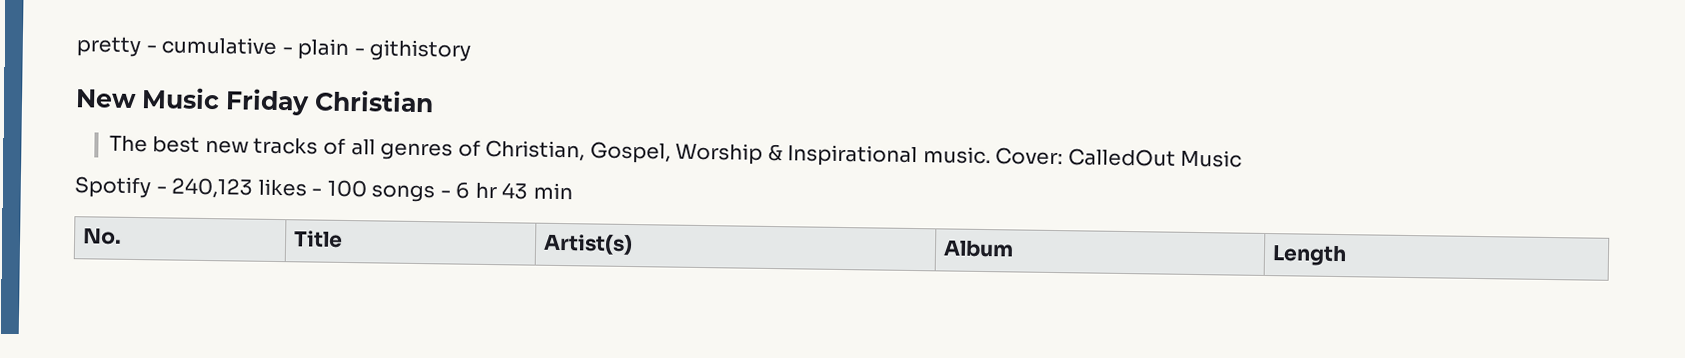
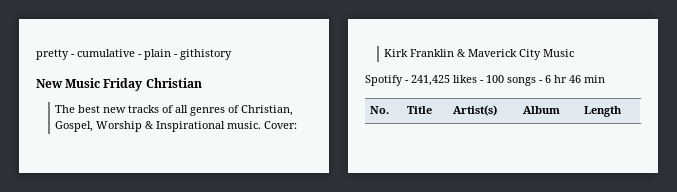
- Cover: CalledOut Music
+ Cover: Kirk Franklin & Maverick City Music
- Spotify - 240,123 likes - 100 songs - 6 hr 43 min
+ Spotify - 241,425 likes - 100 songs - 6 hr 46 min

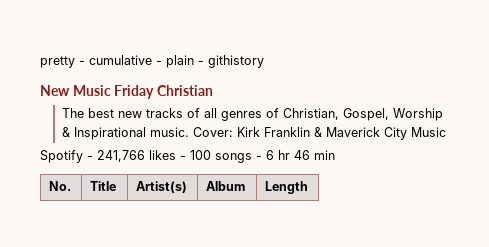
- Spotify - 241,425 likes - 100 songs - 6 hr 46 min
+ Spotify - 241,766 likes - 100 songs - 6 hr 46 min

